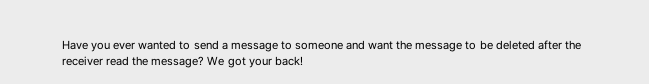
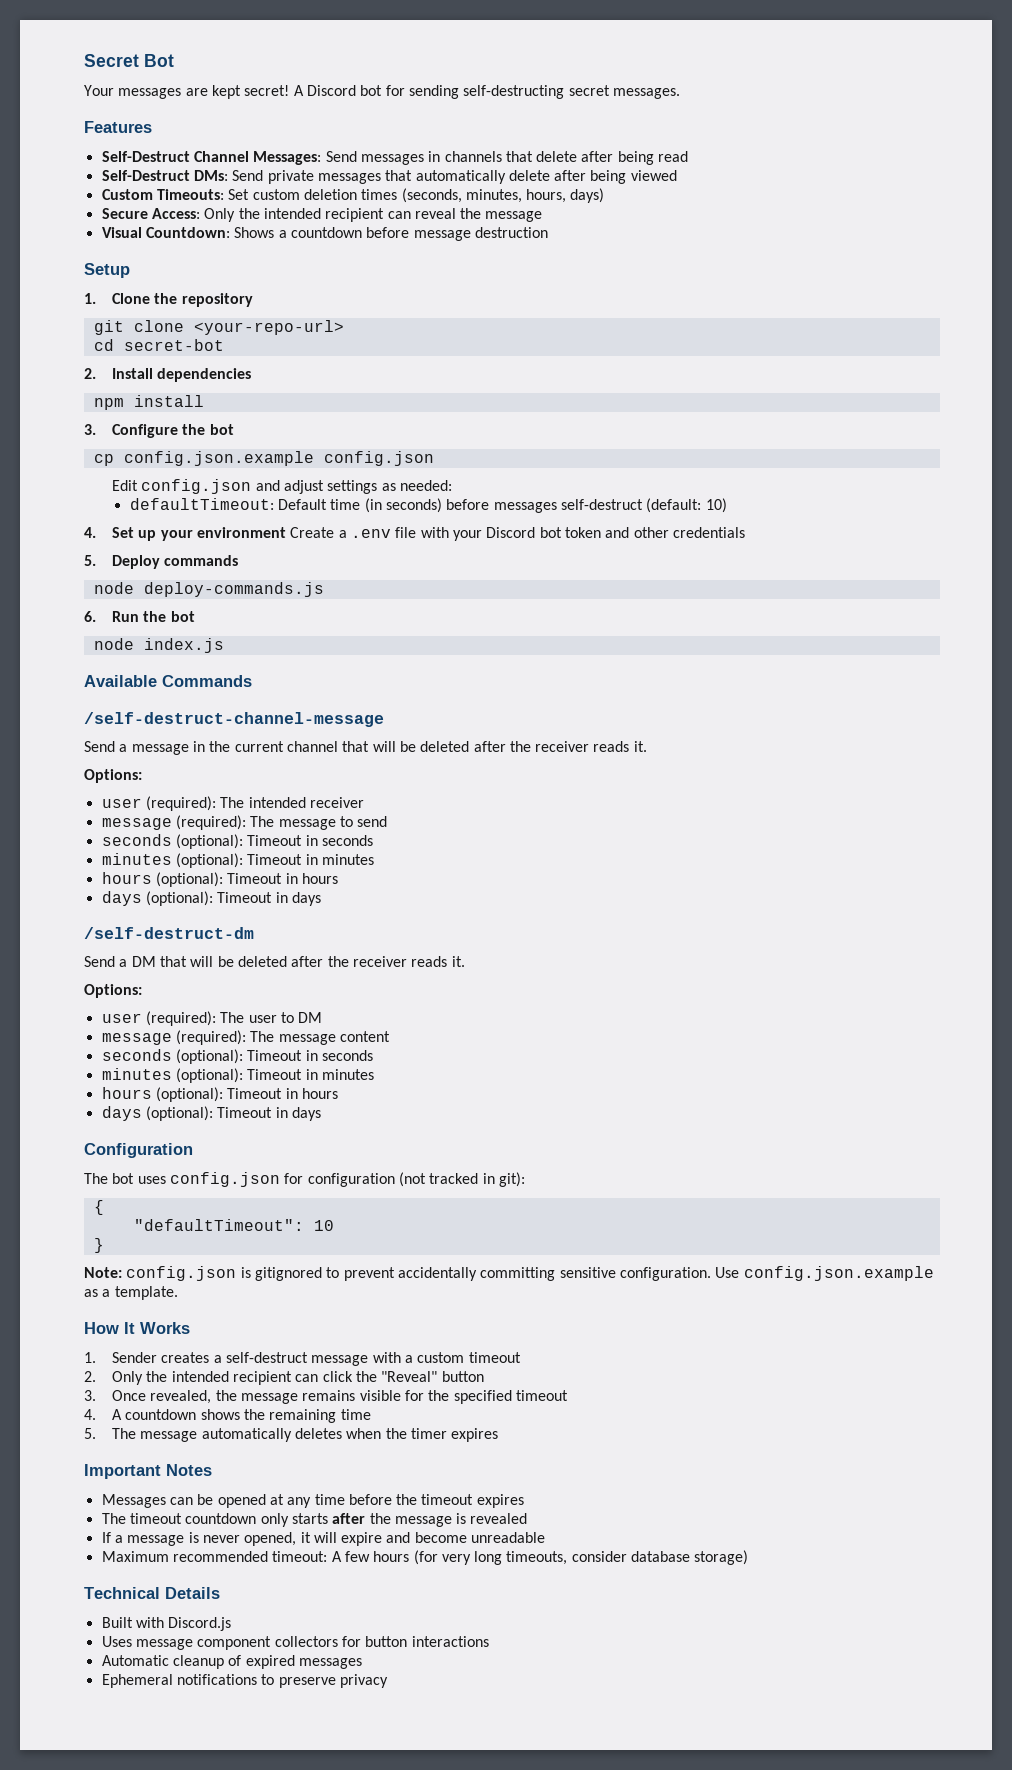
- Have you ever wanted to send a message to someone and want the message to be deleted after the receiver read the message? We got your back!
+ Secret Bot
+ Your messages are kept secret! A Discord bot for sending self-destructing secret messages.
+ Features
+ Self-Destruct Channel Messages: Send messages in channels that delete after being read
+ Self-Destruct DMs: Send private messages that automatically delete after being viewed
+ Custom Timeouts: Set custom deletion times (seconds, minutes, hours, days)
+ Secure Access: Only the intended recipient can reveal the message
+ Visual Countdown: Shows a countdown before message destruction
+ Setup
+ 1. Clone the repository
+ git clone <your-repo-url>
+ cd secret-bot
+ 2. Install dependencies
+ npm install
+ 3. Configure the bot
+ cp config.json.example config.json
+ Edit config.json and adjust settings as needed:
+ defaultTimeout: Default time (in seconds) before messages self-destruct (default: 10)
+ 4. Set up your environment Create a .env file with your Discord bot token and other credentials
+ 5. Deploy commands
+ node deploy-commands.js
+ 6. Run the bot
+ node index.js
+ Available Commands
+ /self-destruct-channel-message
+ Send a message in the current channel that will be deleted after the receiver reads it.
+ Options:
+ user (required): The intended receiver
+ message (required): The message to send
+ seconds (optional): Timeout in seconds
+ minutes (optional): Timeout in minutes
+ hours (optional): Timeout in hours
+ days (optional): Timeout in days
+ /self-destruct-dm
+ Send a DM that will be deleted after the receiver reads it.
+ Options:
+ user (required): The user to DM
+ message (required): The message content
+ seconds (optional): Timeout in seconds
+ minutes (optional): Timeout in minutes
+ hours (optional): Timeout in hours
+ days (optional): Timeout in days
+ Configuration
+ The bot uses config.json for configuration (not tracked in git):
+ {
+ "defaultTimeout": 10
+ }
+ Note: config.json is gitignored to prevent accidentally committing sensitive configuration. Use config.json.example as a template.
+ How It Works
+ 1. Sender creates a self-destruct message with a custom timeout
+ 2. Only the intended recipient can click the "Reveal" button
+ 3. Once revealed, the message remains visible for the specified timeout
+ 4. A countdown shows the remaining time
+ 5. The message automatically deletes when the timer expires
+ Important Notes
+ Messages can be opened at any time before the timeout expires
+ The timeout countdown only starts after the message is revealed
+ If a message is never opened, it will expire and become unreadable
+ Maximum recommended timeout: A few hours (for very long timeouts, consider database storage)
+ Technical Details
+ Built with Discord.js
+ Uses message component collectors for button interactions
+ Automatic cleanup of expired messages
+ Ephemeral notifications to preserve privacy

